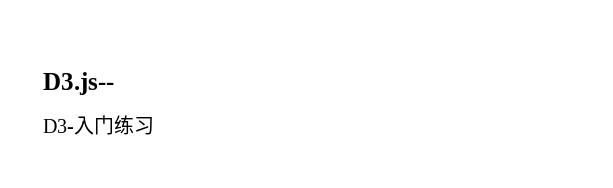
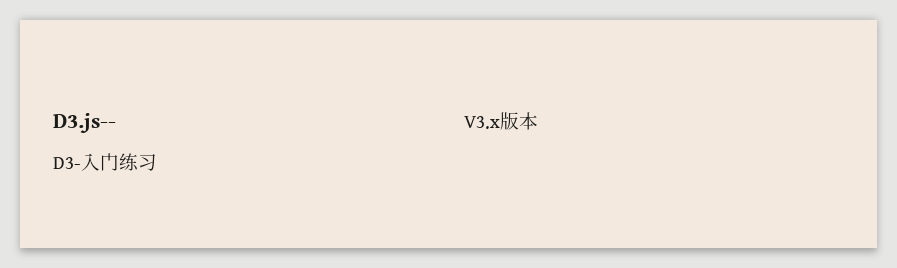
+ V3.x版本

